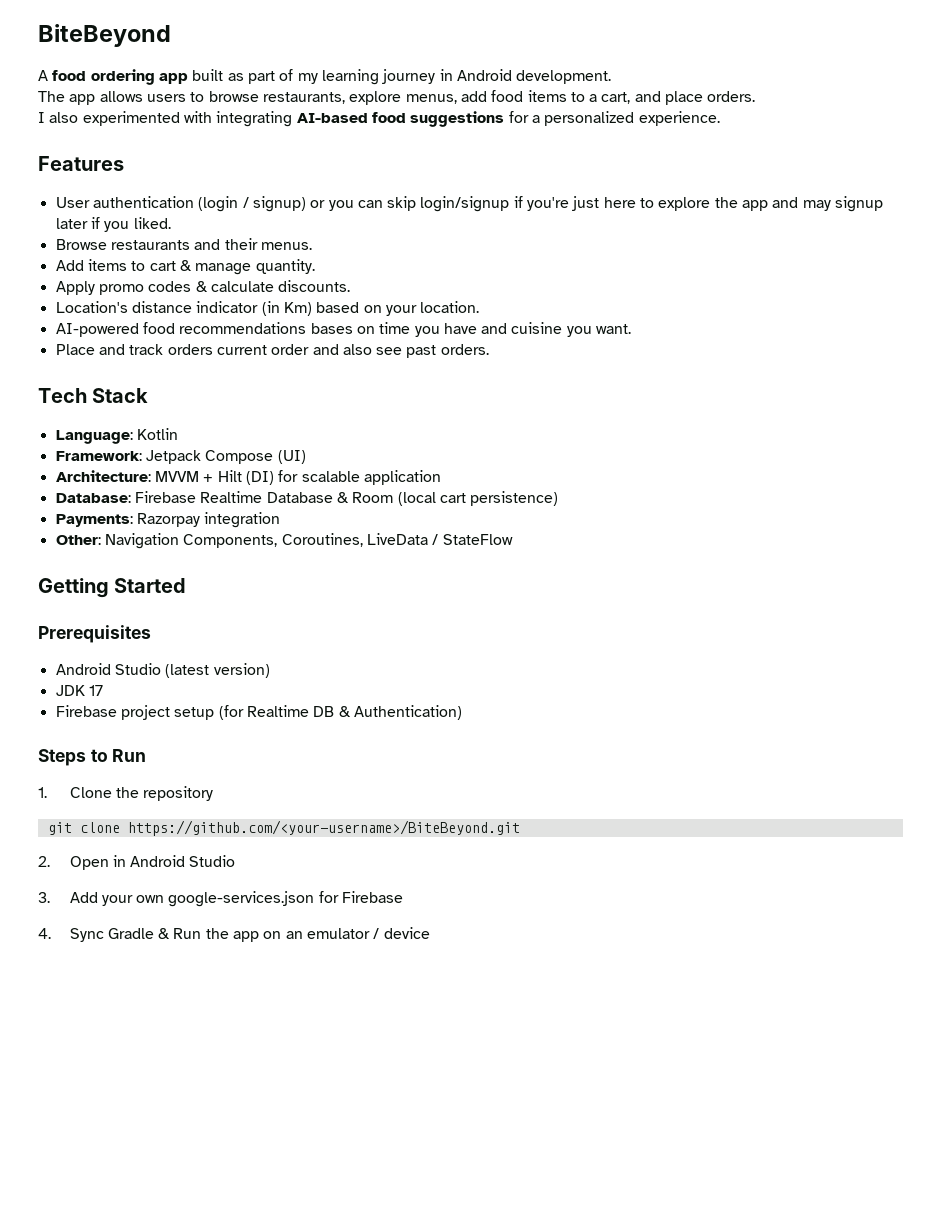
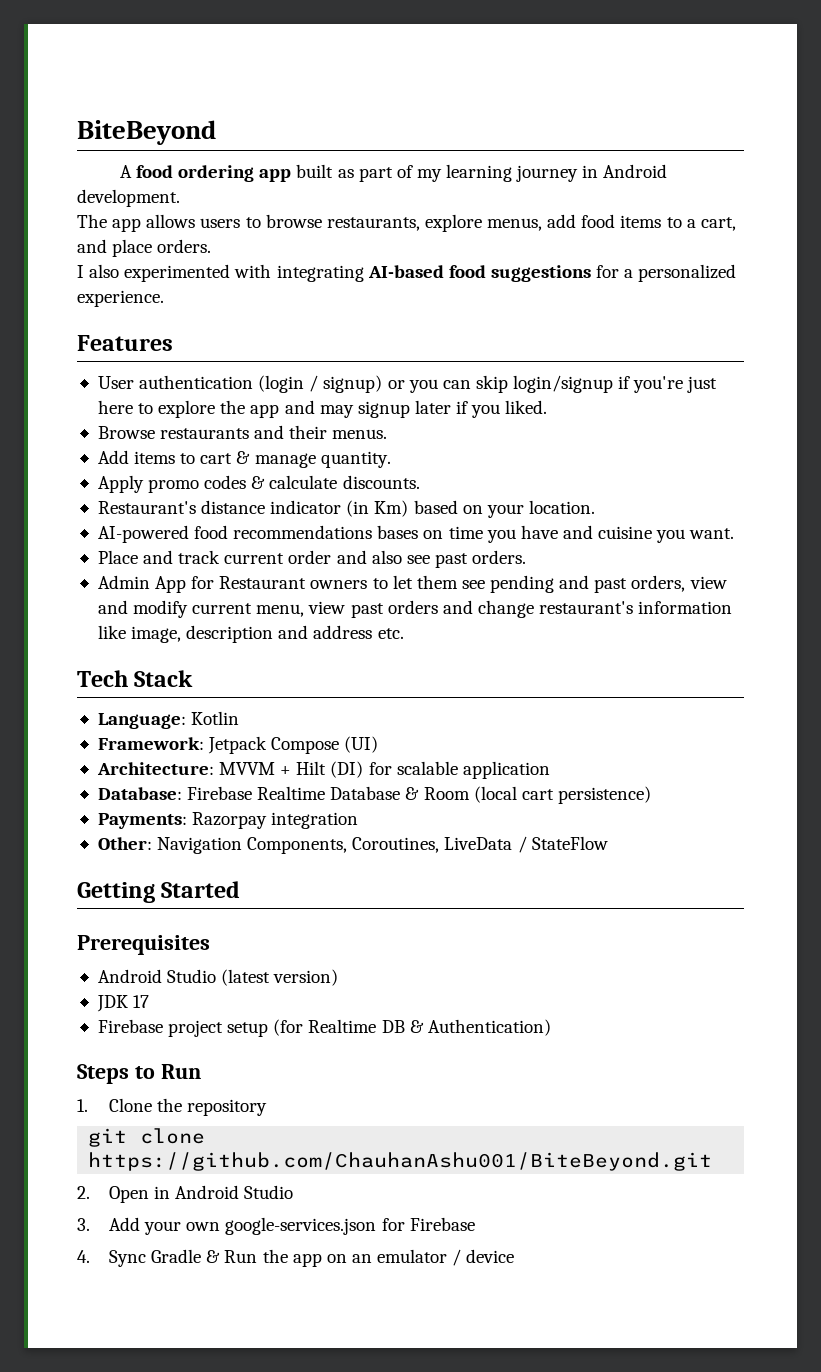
- Location's distance indicator (in Km) based on your location.
+ Restaurant's distance indicator (in Km) based on your location.
- Place and track orders current order and also see past orders.
+ Place and track current order and also see past orders.
+ Admin App for Restaurant owners to let them see pending and past orders, view and modify current menu, view past orders and change restaurant's information like image, description and address etc.
- git clone https://github.com/<your-username>/BiteBeyond.git
+ git clone https://github.com/ChauhanAshu001/BiteBeyond.git

